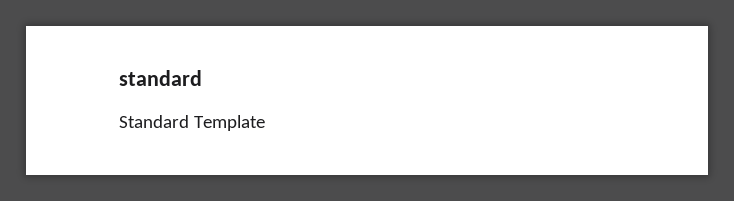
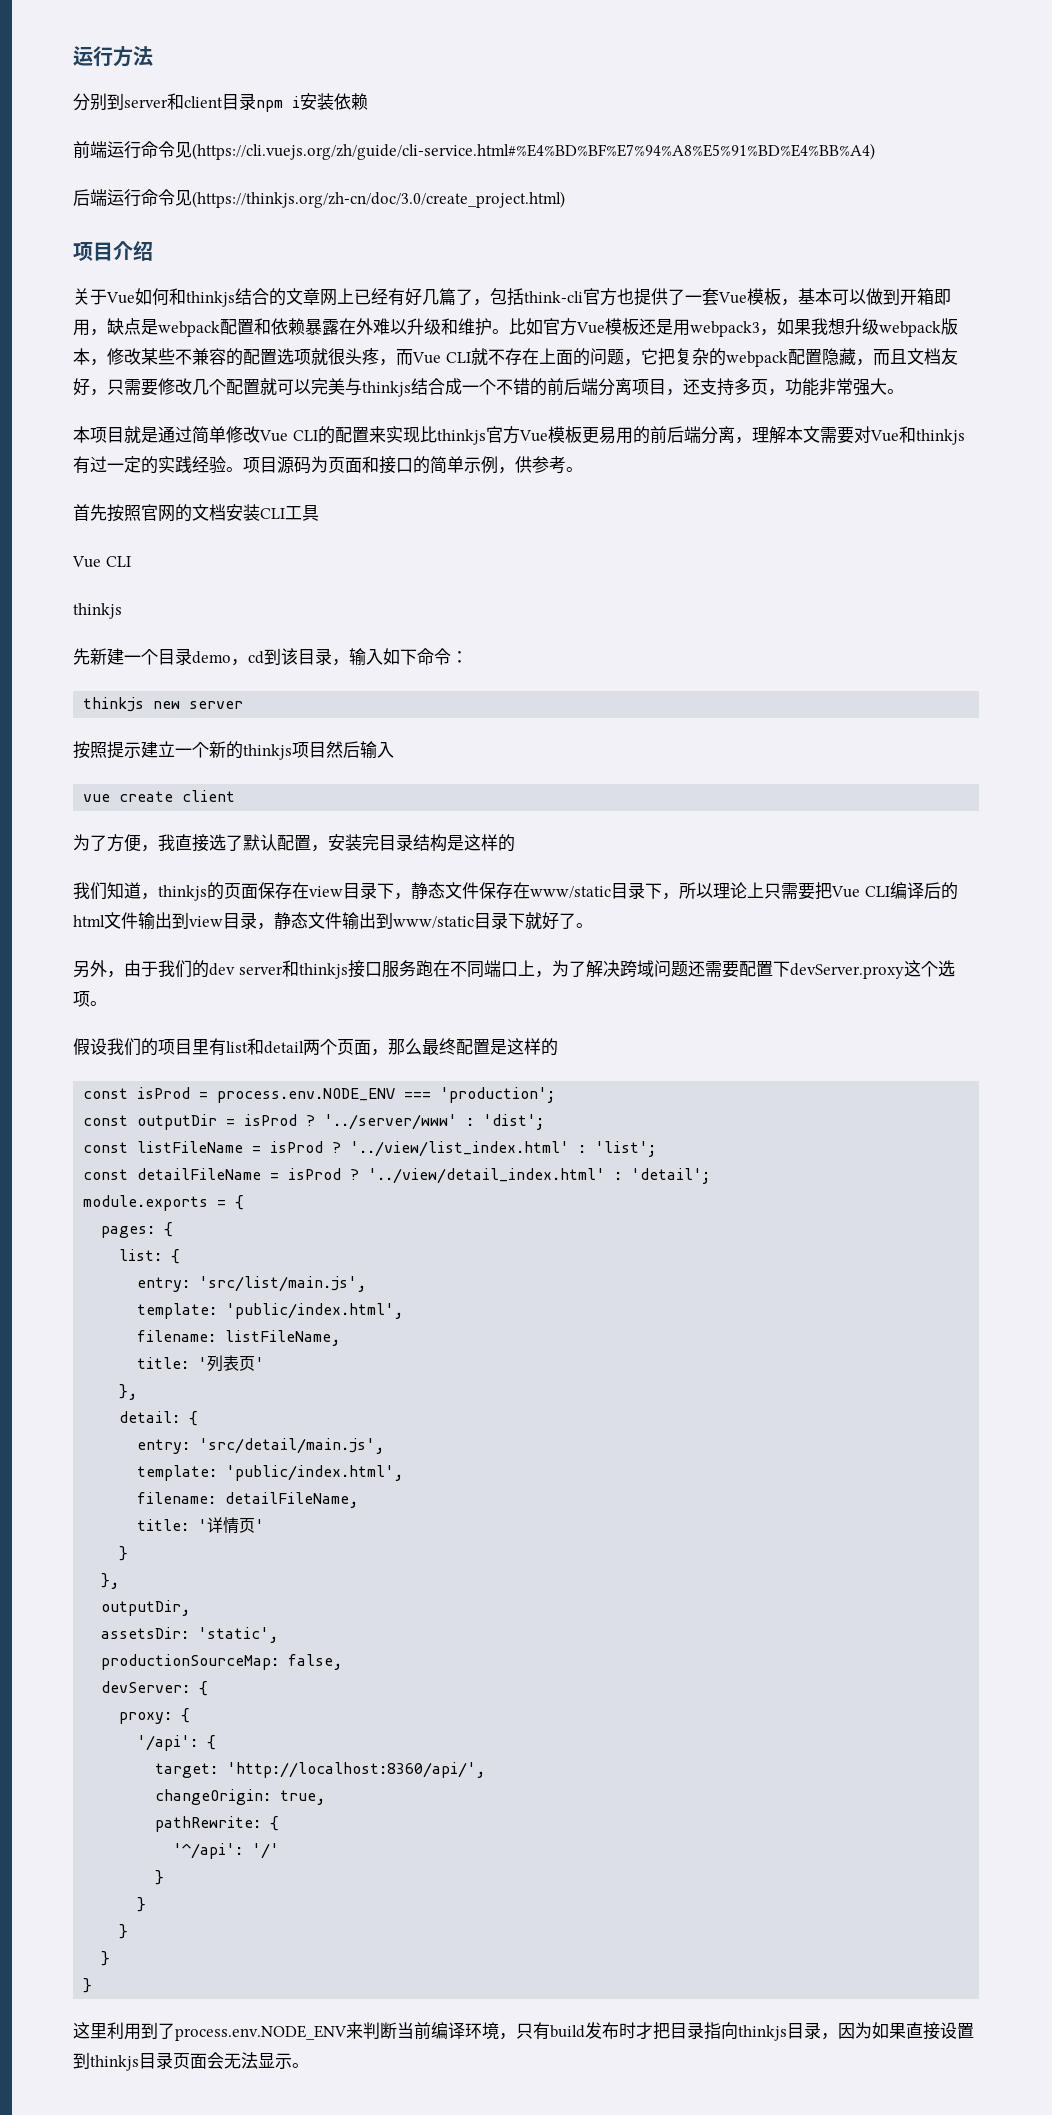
- standard
- Standard Template
+ 运行方法
+ 分别到server和client目录npm i安装依赖
+ 前端运行命令见(https://cli.vuejs.org/zh/guide/cli-service.html#%E4%BD%BF%E7%94%A8%E5%91%BD%E4%BB%A4)
+ 后端运行命令见(https://thinkjs.org/zh-cn/doc/3.0/create_project.html)
+ 项目介绍
+ 关于Vue如何和thinkjs结合的文章网上已经有好几篇了，包括think-cli官方也提供了一套Vue模板，基本可以做到开箱即用，缺点是webpack配置和依赖暴露在外难以升级和维护。比如官方Vue模板还是用webpack3，如果我想升级webpack版本，修改某些不兼容的配置选项就很头疼，而Vue CLI就不存在上面的问题，它把复杂的webpack配置隐藏，而且文档友好，只需要修改几个配置就可以完美与thinkjs结合成一个不错的前后端分离项目，还支持多页，功能非常强大。
+ 本项目就是通过简单修改Vue CLI的配置来实现比thinkjs官方Vue模板更易用的前后端分离，理解本文需要对Vue和thinkjs有过一定的实践经验。项目源码为页面和接口的简单示例，供参考。
+ 首先按照官网的文档安装CLI工具
+ Vue CLI
+ thinkjs
+ 先新建一个目录demo，cd到该目录，输入如下命令：
+ thinkjs new server
+ 按照提示建立一个新的thinkjs项目然后输入
+ vue create client
+ 为了方便，我直接选了默认配置，安装完目录结构是这样的
+ 我们知道，thinkjs的页面保存在view目录下，静态文件保存在www/static目录下，所以理论上只需要把Vue CLI编译后的html文件输出到view目录，静态文件输出到www/static目录下就好了。
+ 另外，由于我们的dev server和thinkjs接口服务跑在不同端口上，为了解决跨域问题还需要配置下devServer.proxy这个选项。
+ 假设我们的项目里有list和detail两个页面，那么最终配置是这样的
+ const isProd = process.env.NODE_ENV === 'production';
+ const outputDir = isProd ? '../server/www' : 'dist';
+ const listFileName = isProd ? '../view/list_index.html' : 'list';
+ const detailFileName = isProd ? '../view/detail_index.html' : 'detail';
+ module.exports = {
+ pages: {
+ list: {
+ entry: 'src/list/main.js',
+ template: 'public/index.html',
+ filename: listFileName,
+ title: '列表页'
+ },
+ detail: {
+ entry: 'src/detail/main.js',
+ template: 'public/index.html',
+ filename: detailFileName,
+ title: '详情页'
+ }
+ },
+ outputDir,
+ assetsDir: 'static',
+ productionSourceMap: false,
+ devServer: {
+ proxy: {
+ '/api': {
+ target: 'http://localhost:8360/api/',
+ changeOrigin: true,
+ pathRewrite: {
+ '^/api': '/'
+ }
+ }
+ }
+ }
+ }
+ 这里利用到了process.env.NODE_ENV来判断当前编译环境，只有build发布时才把目录指向thinkjs目录，因为如果直接设置到thinkjs目录页面会无法显示。

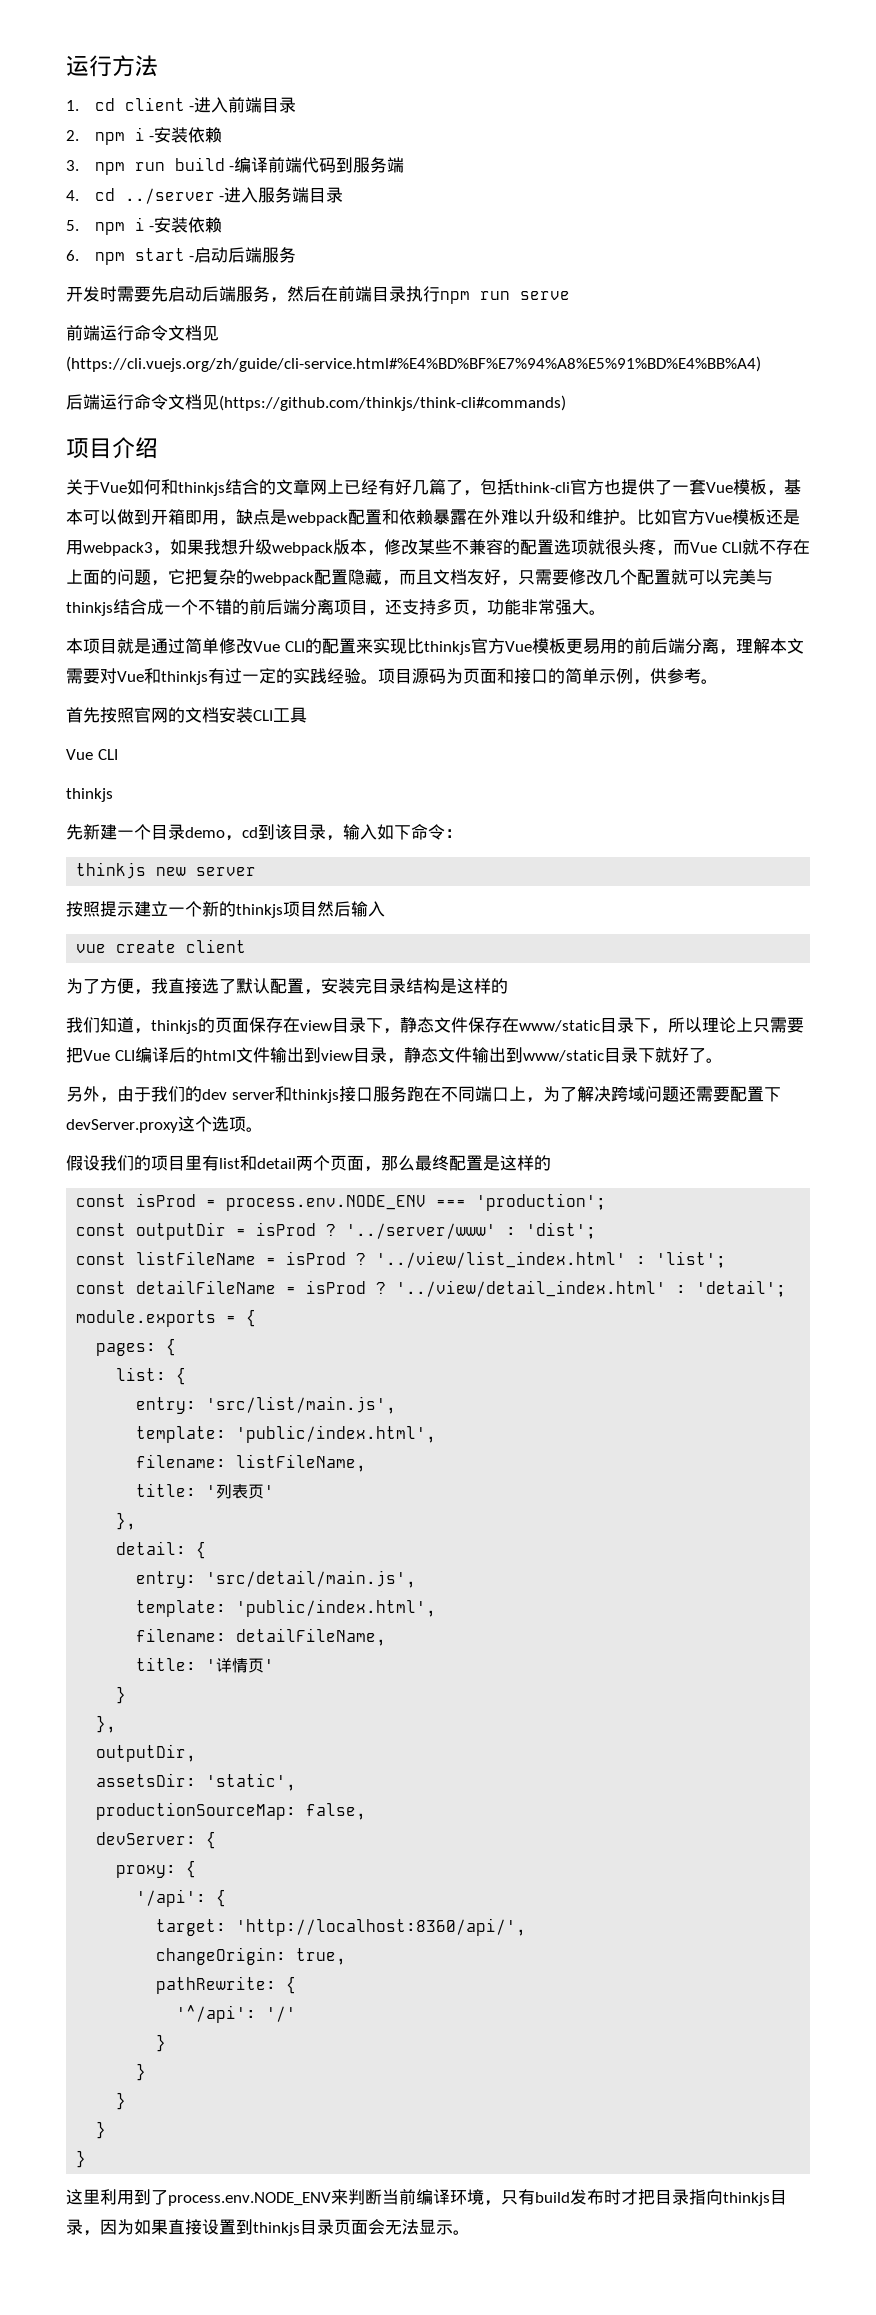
- 分别到server和client目录npm i安装依赖
+ 1. cd client -进入前端目录
+ 2. npm i -安装依赖
+ 3. npm run build -编译前端代码到服务端
+ 4. cd ../server -进入服务端目录
+ 5. npm i -安装依赖
+ 6. npm start -启动后端服务
+ 开发时需要先启动后端服务，然后在前端目录执行npm run serve
- 前端运行命令见(https://cli.vuejs.org/zh/guide/cli-service.html#%E4%BD%BF%E7%94%A8%E5%91%BD%E4%BB%A4)
+ 前端运行命令文档见(https://cli.vuejs.org/zh/guide/cli-service.html#%E4%BD%BF%E7%94%A8%E5%91%BD%E4%BB%A4)
- 后端运行命令见(https://thinkjs.org/zh-cn/doc/3.0/create_project.html)
+ 后端运行命令文档见(https://github.com/thinkjs/think-cli#commands)

